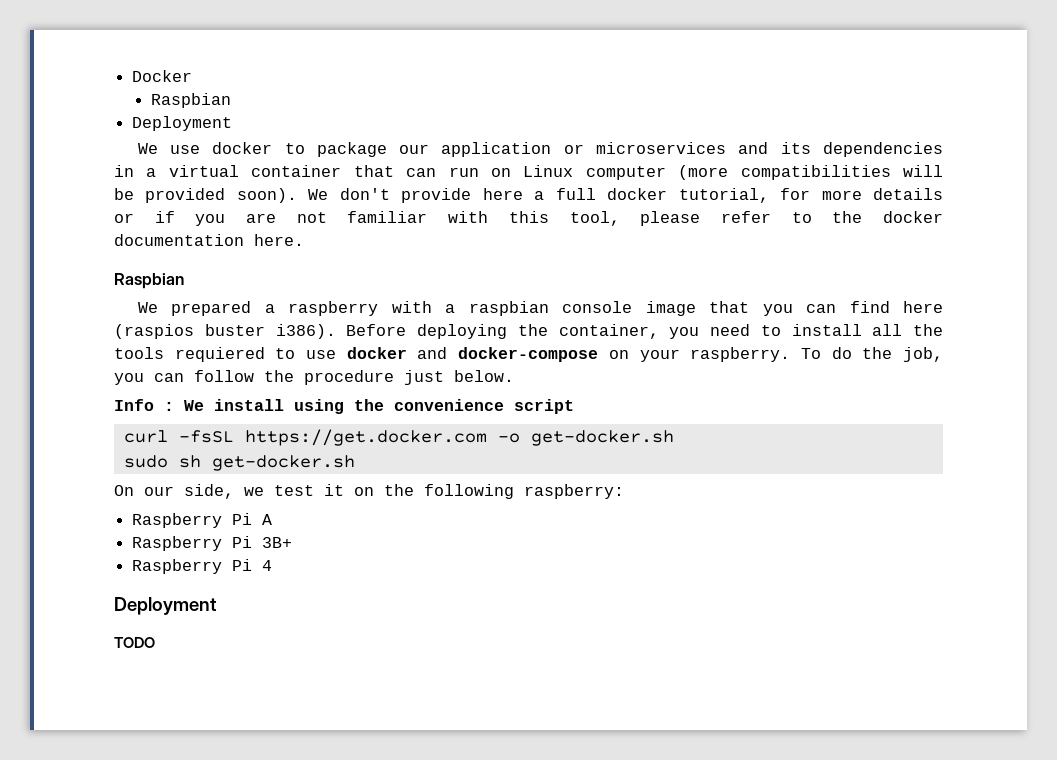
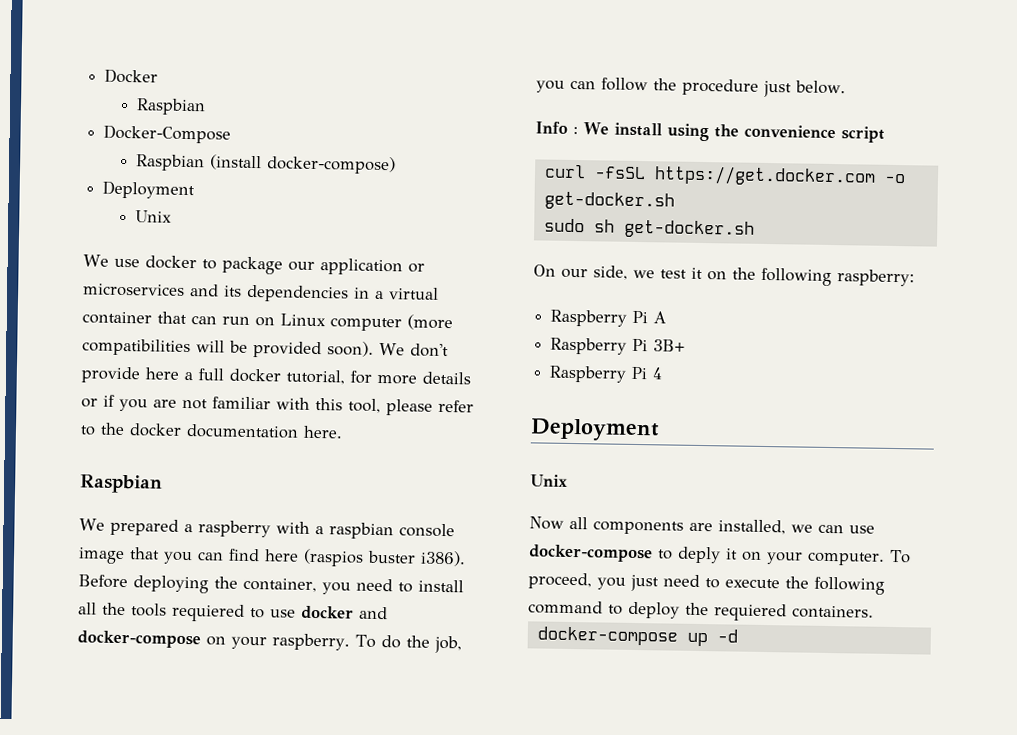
  Docker
  Raspbian
+ Docker-Compose
+ Raspbian (install docker-compose)
  Deployment
+ Unix
  Raspberry Pi 4
  Deployment
- TODO
+ Unix
+ Now all components are installed, we can use docker-compose to deply it on your computer. To proceed, you just need to execute the following command to deploy the requiered containers.
+ docker-compose up -d

